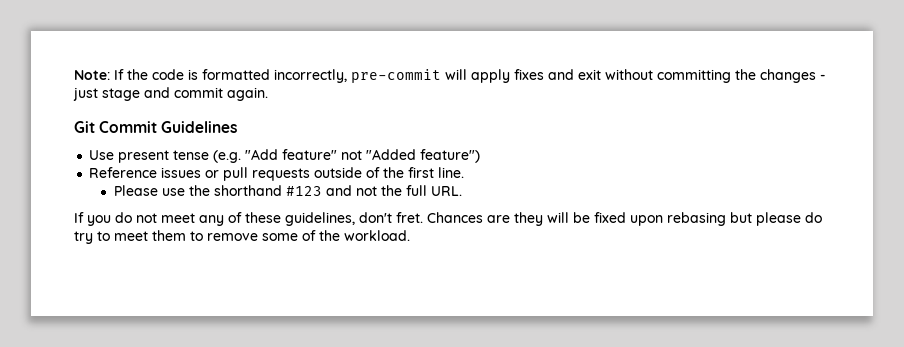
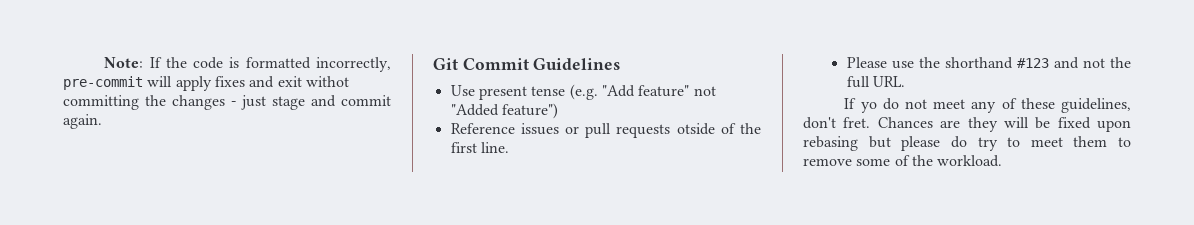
- Note: If the code is formatted incorrectly, pre-commit will apply fixes and exit without committing the changes - just stage and commit again.
+ Note: If the code is formatted incorrectly, pre-commit will apply fixes and exit withot committing the changes - just stage and commit again.
- Reference issues or pull requests outside of the first line.
+ Reference issues or pull requests otside of the first line.
- If you do not meet any of these guidelines, don't fret.
+ If yo do not meet any of these guidelines, don't fret.

